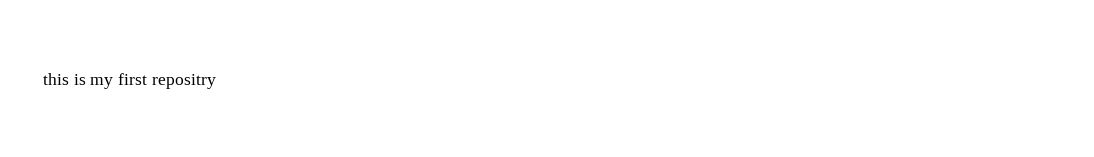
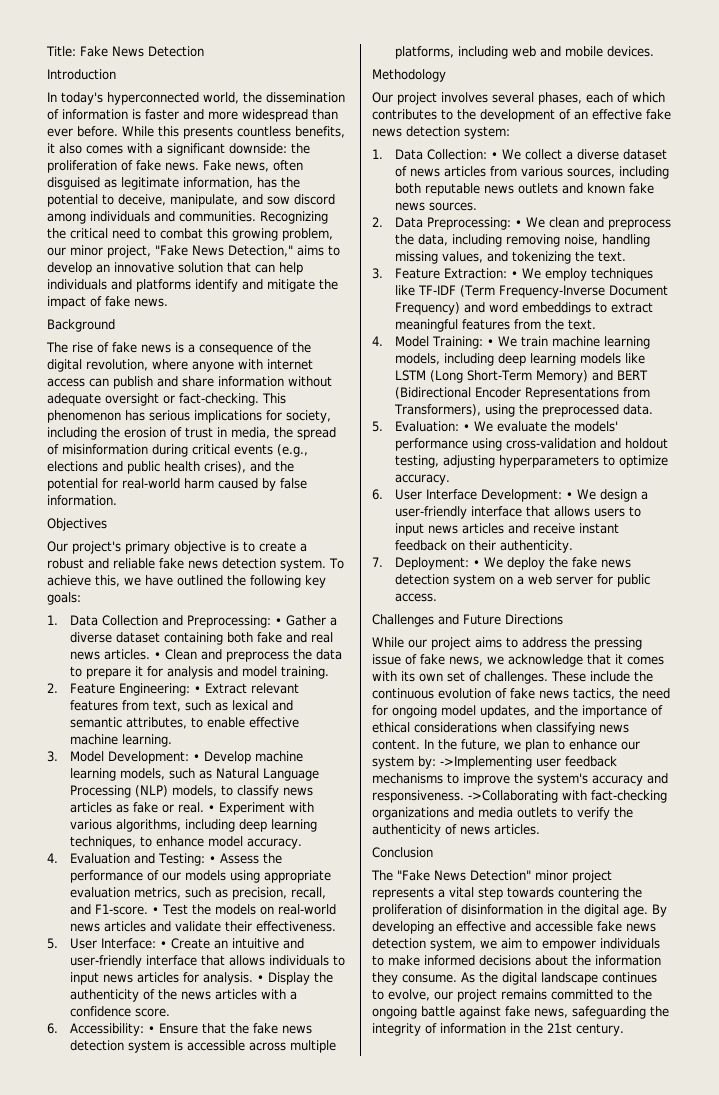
- this is my first repositry
+ Title: Fake News Detection
+ Introduction
+ In today's hyperconnected world, the dissemination of information is faster and more widespread than ever before. While this presents countless benefits, it also comes with a significant downside: the proliferation of fake news. Fake news, often disguised as legitimate information, has the potential to deceive, manipulate, and sow discord among individuals and communities. Recognizing the critical need to combat this growing problem, our minor project, "Fake News Detection," aims to develop an innovative solution that can help individuals and platforms identify and mitigate the impact of fake news.
+ Background
+ The rise of fake news is a consequence of the digital revolution, where anyone with internet access can publish and share information without adequate oversight or fact-checking. This phenomenon has serious implications for society, including the erosion of trust in media, the spread of misinformation during critical events (e.g., elections and public health crises), and the potential for real-world harm caused by false information.
+ Objectives
+ Our project's primary objective is to create a robust and reliable fake news detection system. To achieve this, we have outlined the following key goals:
+ 1. Data Collection and Preprocessing: • Gather a diverse dataset containing both fake and real news articles. • Clean and preprocess the data to prepare it for analysis and model training.
+ 2. Feature Engineering: • Extract relevant features from text, such as lexical and semantic attributes, to enable effective machine learning.
+ 3. Model Development: • Develop machine learning models, such as Natural Language Processing (NLP) models, to classify news articles as fake or real. • Experiment with various algorithms, including deep learning techniques, to enhance model accuracy.
+ 4. Evaluation and Testing: • Assess the performance of our models using appropriate evaluation metrics, such as precision, recall, and F1-score. • Test the models on real-world news articles and validate their effectiveness.
+ 5. User Interface: • Create an intuitive and user-friendly interface that allows individuals to input news articles for analysis. • Display the authenticity of the news articles with a confidence score.
+ 6. Accessibility: • Ensure that the fake news detection system is accessible across multiple platforms, including web and mobile devices.
+ Methodology
+ Our project involves several phases, each of which contributes to the development of an effective fake news detection system:
+ 1. Data Collection: • We collect a diverse dataset of news articles from various sources, including both reputable news outlets and known fake news sources.
+ 2. Data Preprocessing: • We clean and preprocess the data, including removing noise, handling missing values, and tokenizing the text.
+ 3. Feature Extraction: • We employ techniques like TF-IDF (Term Frequency-Inverse Document Frequency) and word embeddings to extract meaningful features from the text.
+ 4. Model Training: • We train machine learning models, including deep learning models like LSTM (Long Short-Term Memory) and BERT (Bidirectional Encoder Representations from Transformers), using the preprocessed data.
+ 5. Evaluation: • We evaluate the models' performance using cross-validation and holdout testing, adjusting hyperparameters to optimize accuracy.
+ 6. User Interface Development: • We design a user-friendly interface that allows users to input news articles and receive instant feedback on their authenticity.
+ 7. Deployment: • We deploy the fake news detection system on a web server for public access.
+ Challenges and Future Directions
+ While our project aims to address the pressing issue of fake news, we acknowledge that it comes with its own set of challenges. These include the continuous evolution of fake news tactics, the need for ongoing model updates, and the importance of ethical considerations when classifying news content. In the future, we plan to enhance our system by: ->Implementing user feedback mechanisms to improve the system's accuracy and responsiveness. ->Collaborating with fact-checking organizations and media outlets to verify the authenticity of news articles.
+ Conclusion
+ The "Fake News Detection" minor project represents a vital step towards countering the proliferation of disinformation in the digital age. By developing an effective and accessible fake news detection system, we aim to empower individuals to make informed decisions about the information they consume. As the digital landscape continues to evolve, our project remains committed to the ongoing battle against fake news, safeguarding the integrity of information in the 21st century.

